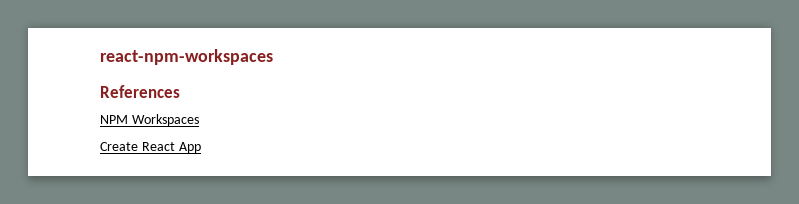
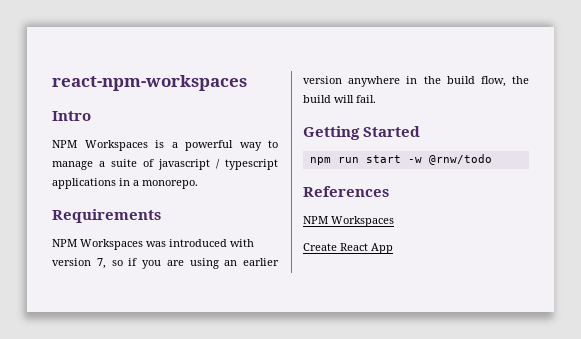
+ Intro
+ NPM Workspaces is a powerful way to manage a suite of javascript / typescript applications in a monorepo.
+ Requirements
+ NPM Workspaces was introduced with version 7, so if you are using an earlier version anywhere in the build flow, the build will fail.
+ Getting Started
+ npm run start -w @rnw/todo

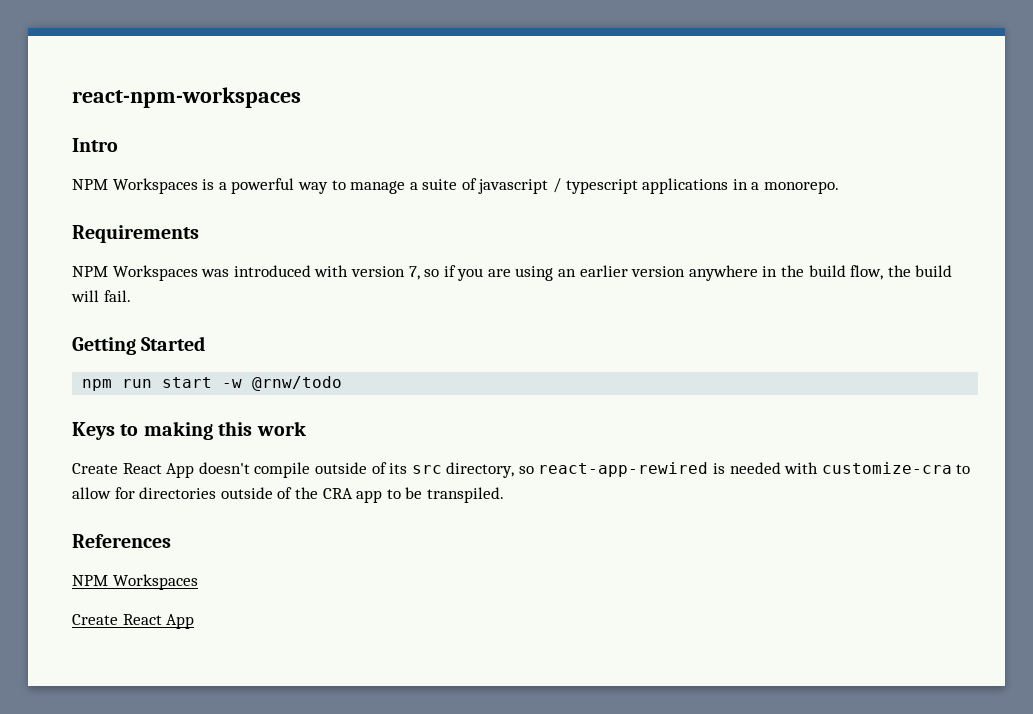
+ Keys to making this work
+ Create React App doesn't compile outside of its src directory, so react-app-rewired is needed with customize-cra to allow for directories outside of the CRA app to be transpiled.

